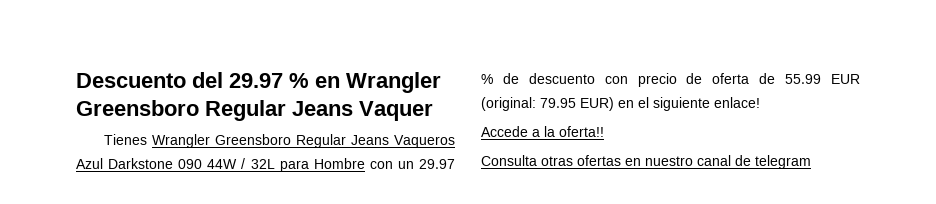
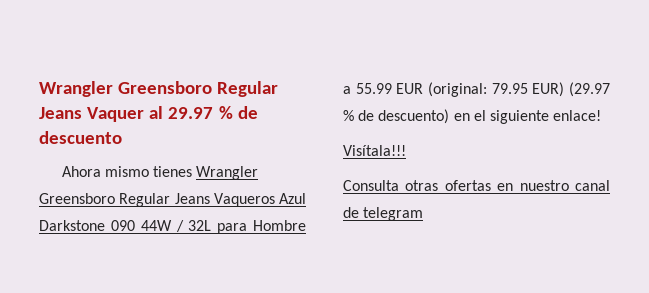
- Descuento del 29.97 % en Wrangler Greensboro Regular Jeans Vaquer
- Tienes Wrangler Greensboro Regular Jeans Vaqueros Azul Darkstone 090 44W / 32L para Hombre con un 29.97 % de descuento con precio de oferta de 55.99 EUR (original: 79.95 EUR) en el siguiente enlace!
+ Wrangler Greensboro Regular Jeans Vaquer al 29.97 % de descuento
+ Ahora mismo tienes Wrangler Greensboro Regular Jeans Vaqueros Azul Darkstone 090 44W / 32L para Hombre a 55.99 EUR (original: 79.95 EUR) (29.97 % de descuento) en el siguiente enlace!
- Accede a la oferta!!
+ Visítala!!!

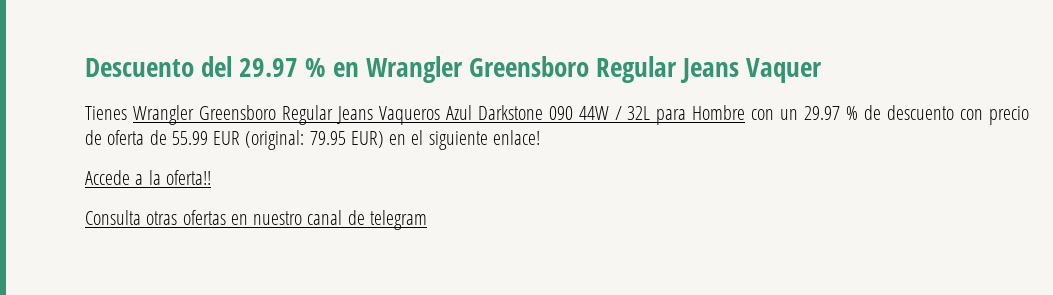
- Wrangler Greensboro Regular Jeans Vaquer al 29.97 % de descuento
- Ahora mismo tienes Wrangler Greensboro Regular Jeans Vaqueros Azul Darkstone 090 44W / 32L para Hombre a 55.99 EUR (original: 79.95 EUR) (29.97 % de descuento) en el siguiente enlace!
+ Descuento del 29.97 % en Wrangler Greensboro Regular Jeans Vaquer
+ Tienes Wrangler Greensboro Regular Jeans Vaqueros Azul Darkstone 090 44W / 32L para Hombre con un 29.97 % de descuento con precio de oferta de 55.99 EUR (original: 79.95 EUR) en el siguiente enlace!
- Visítala!!!
+ Accede a la oferta!!

